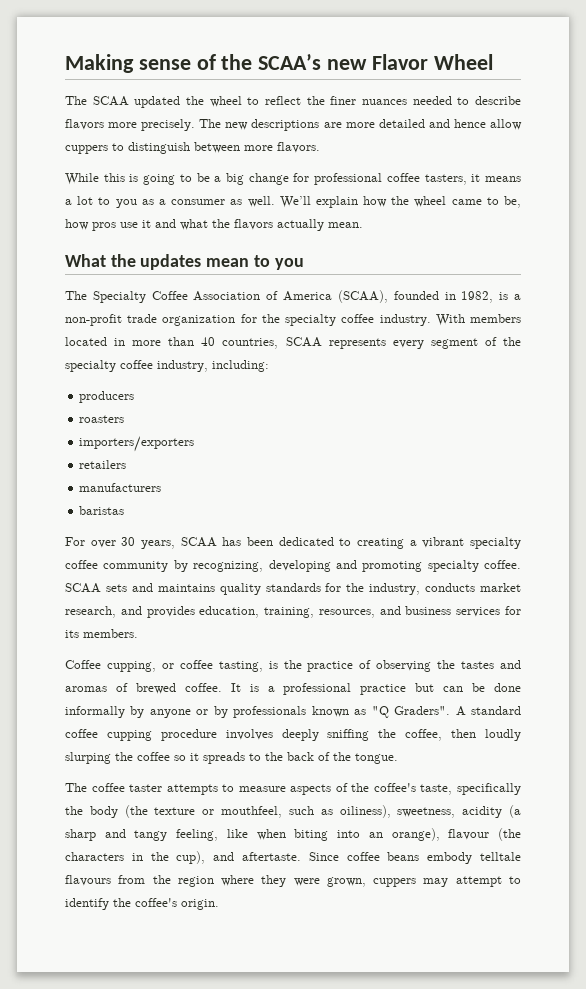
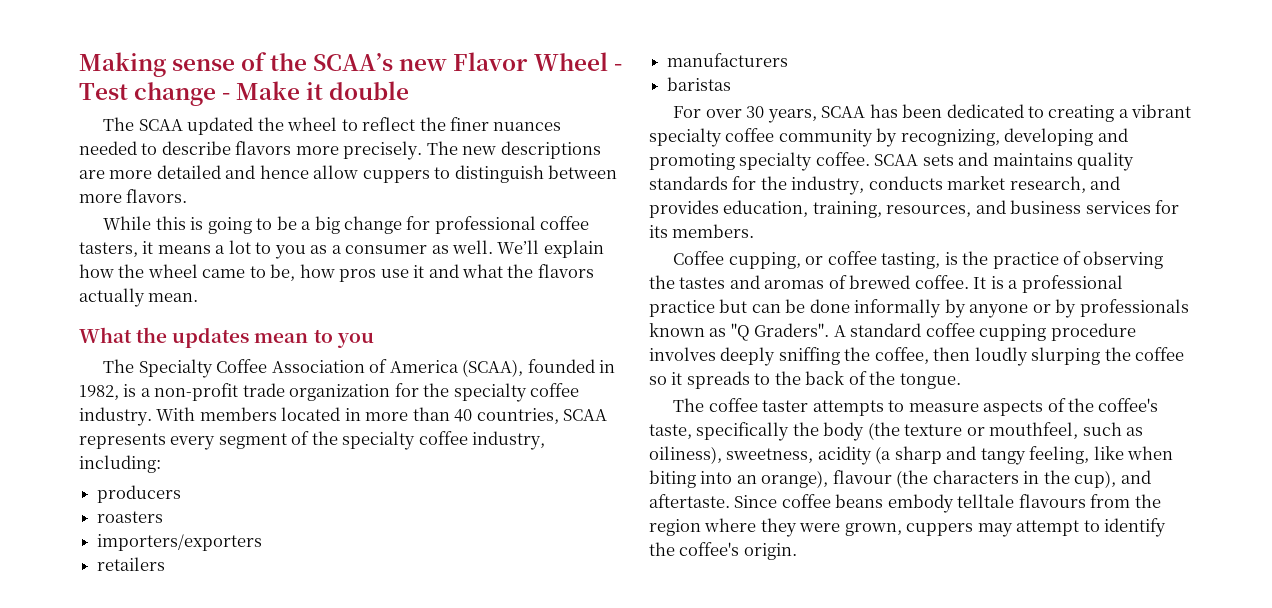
- Making sense of the SCAA’s new Flavor Wheel
+ Making sense of the SCAA’s new Flavor Wheel - Test change - Make it double

